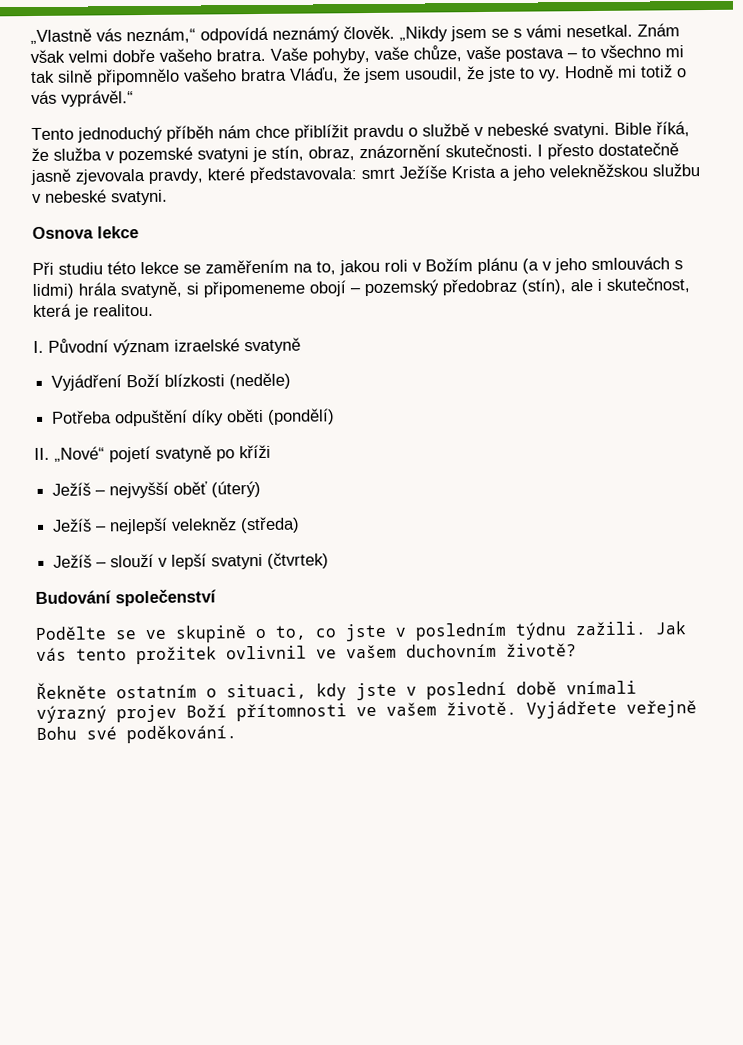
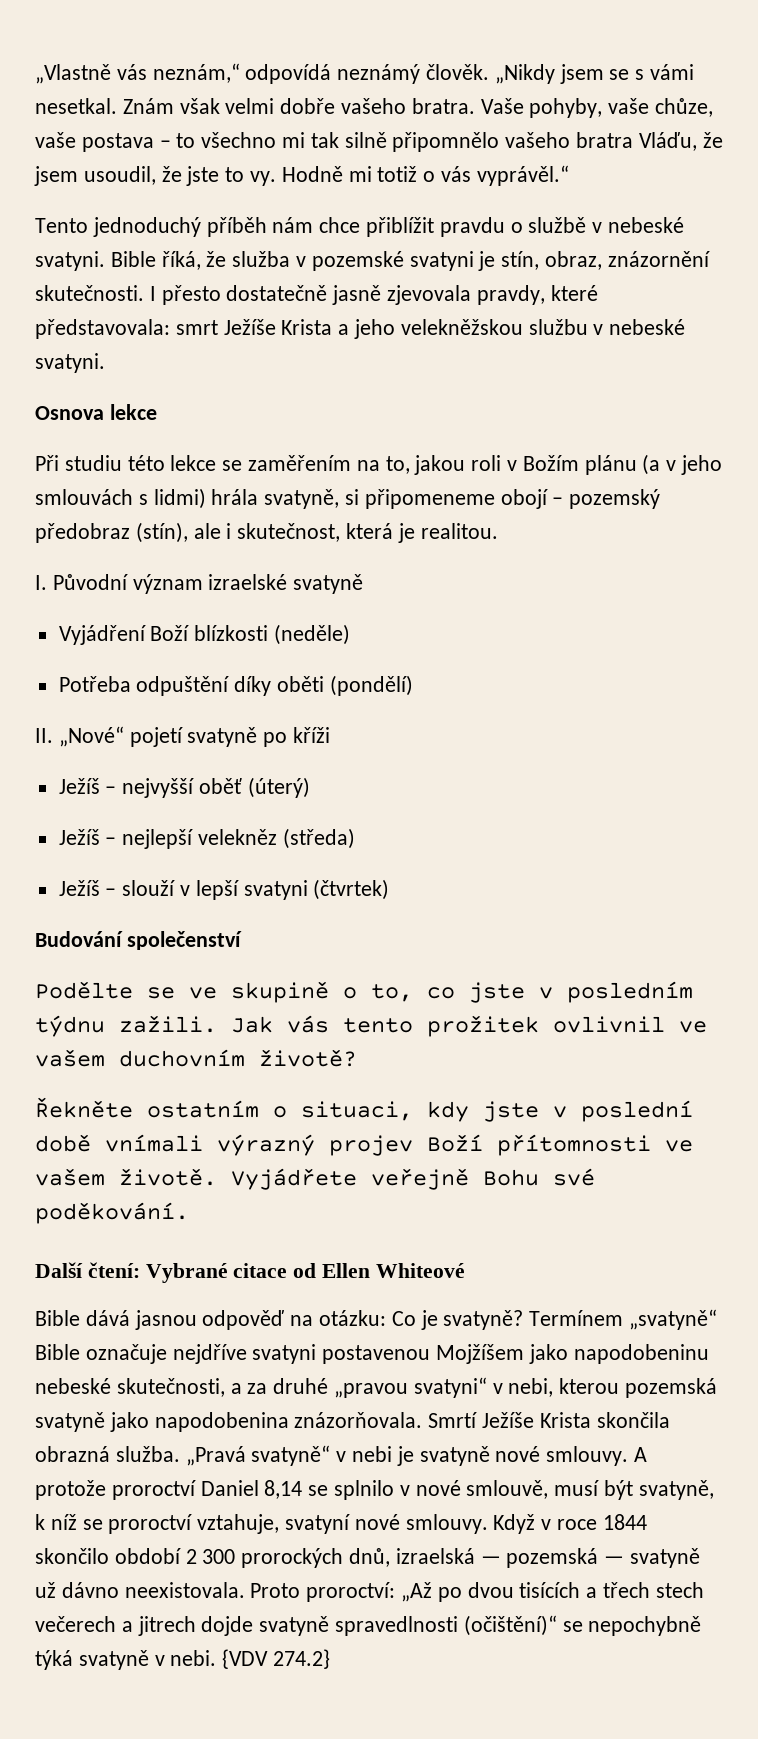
+ Další čtení: Vybrané citace od Ellen Whiteové
+ Bible dává jasnou odpověď na otázku: Co je svatyně? Termínem „svatyně“ Bible označuje nejdříve svatyni postavenou Mojžíšem jako napodobeninu nebeské skutečnosti, a za druhé „pravou svatyni“ v nebi, kterou pozemská svatyně jako napodobenina znázorňovala. Smrtí Ježíše Krista skončila obrazná služba. „Pravá svatyně“ v nebi je svatyně nové smlouvy. A protože proroctví Daniel 8,14 se splnilo v nové smlouvě, musí být svatyně, k níž se proroctví vztahuje, svatyní nové smlouvy. Když v roce 1844 skončilo období 2 300 prorockých dnů, izraelská — pozemská — svatyně už dávno neexistovala. Proto proroctví: „Až po dvou tisících a třech stech večerech a jitrech dojde svatyně spravedlnosti (očištění)“ se nepochybně týká svatyně v nebi. {VDV 274.2}

